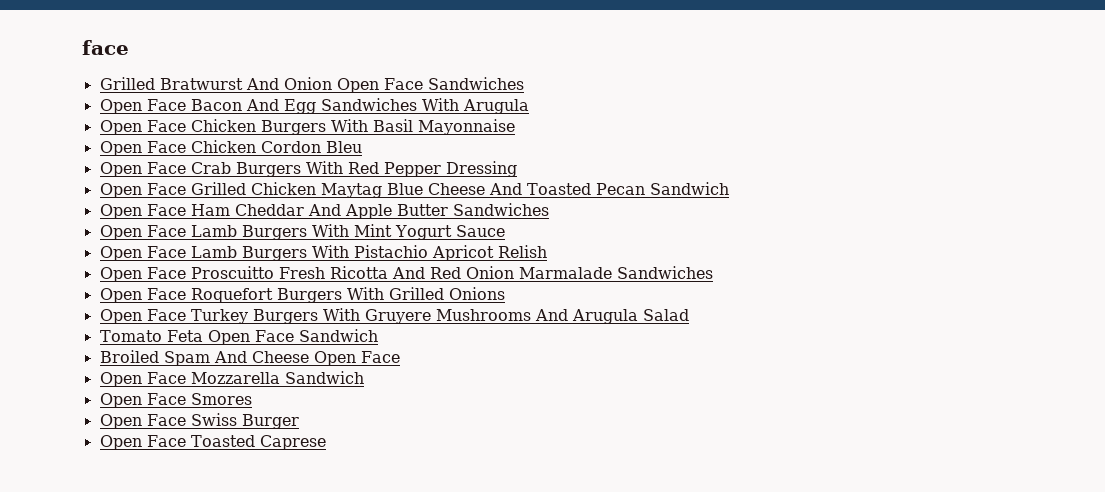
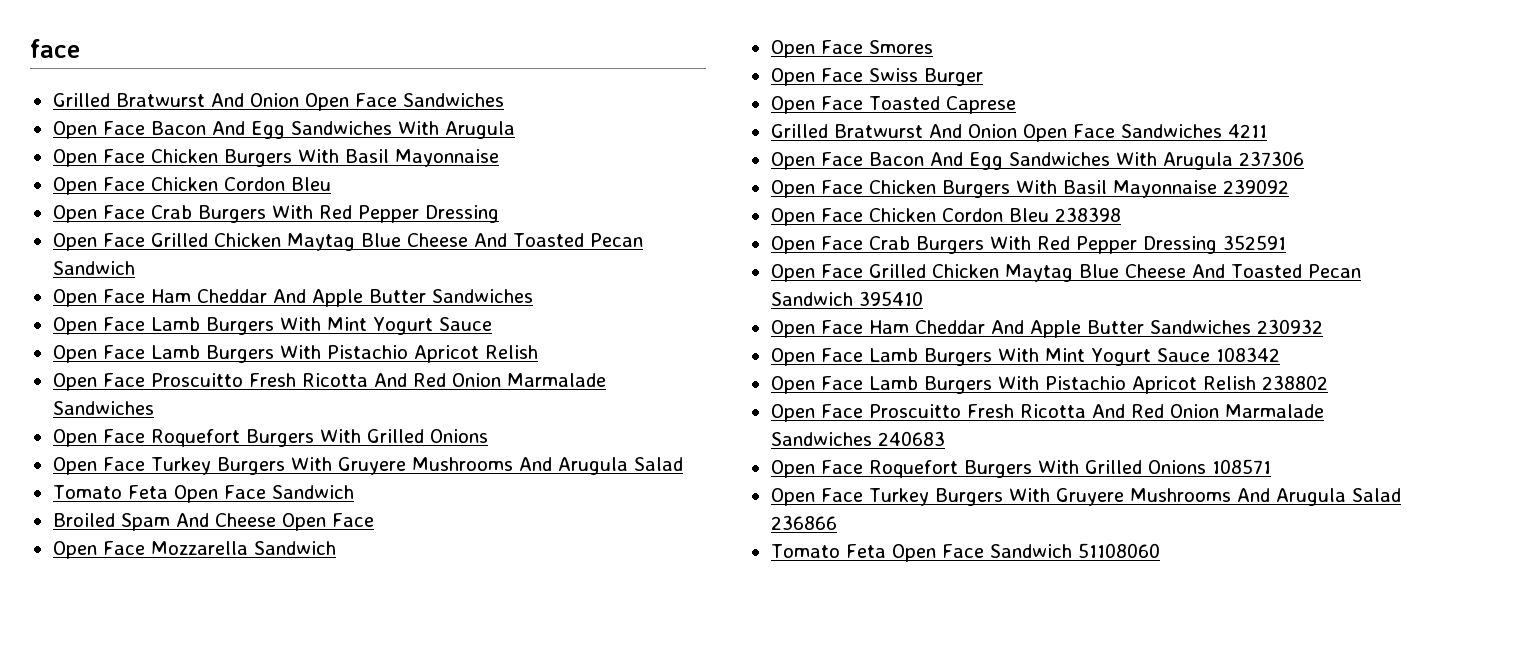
+ Grilled Bratwurst And Onion Open Face Sandwiches 4211
+ Open Face Bacon And Egg Sandwiches With Arugula 237306
+ Open Face Chicken Burgers With Basil Mayonnaise 239092
+ Open Face Chicken Cordon Bleu 238398
+ Open Face Crab Burgers With Red Pepper Dressing 352591
+ Open Face Grilled Chicken Maytag Blue Cheese And Toasted Pecan Sandwich 395410
+ Open Face Ham Cheddar And Apple Butter Sandwiches 230932
+ Open Face Lamb Burgers With Mint Yogurt Sauce 108342
+ Open Face Lamb Burgers With Pistachio Apricot Relish 238802
+ Open Face Proscuitto Fresh Ricotta And Red Onion Marmalade Sandwiches 240683
+ Open Face Roquefort Burgers With Grilled Onions 108571
+ Open Face Turkey Burgers With Gruyere Mushrooms And Arugula Salad 236866
+ Tomato Feta Open Face Sandwich 51108060

